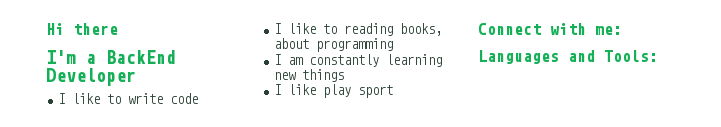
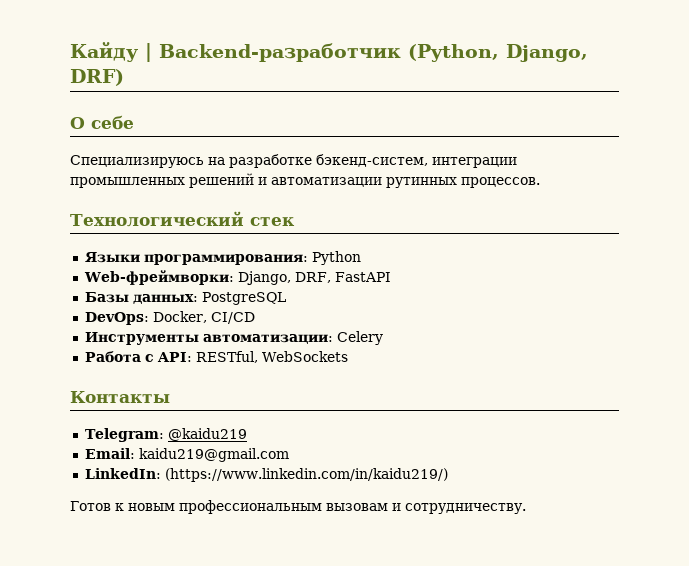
- Hi there
- I'm a BackEnd Developer
- I like to write code
- I like to reading books, about programming
- I am constantly learning new things
- I like play sport
- Connect with me:
- Languages and Tools:
+ Кайду | Backend-разработчик (Python, Django, DRF)
+ О себе
+ Специализируюсь на разработке бэкенд-систем, интеграции промышленных решений и автоматизации рутинных процессов.
+ Технологический стек
+ Языки программирования: Python
+ Web-фреймворки: Django, DRF, FastAPI
+ Базы данных: PostgreSQL
+ DevOps: Docker, CI/CD
+ Инструменты автоматизации: Celery
+ Работа с API: RESTful, WebSockets
+ Контакты
+ Telegram: @kaidu219
+ Email: kaidu219@gmail.com
+ LinkedIn: (https://www.linkedin.com/in/kaidu219/)
+ Готов к новым профессиональным вызовам и сотрудничеству.

